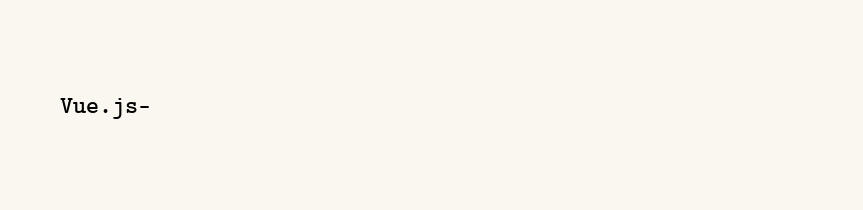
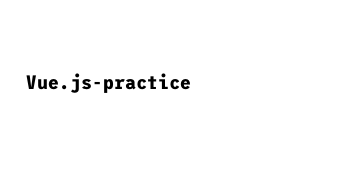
- Vue.js-
+ Vue.js-practice

